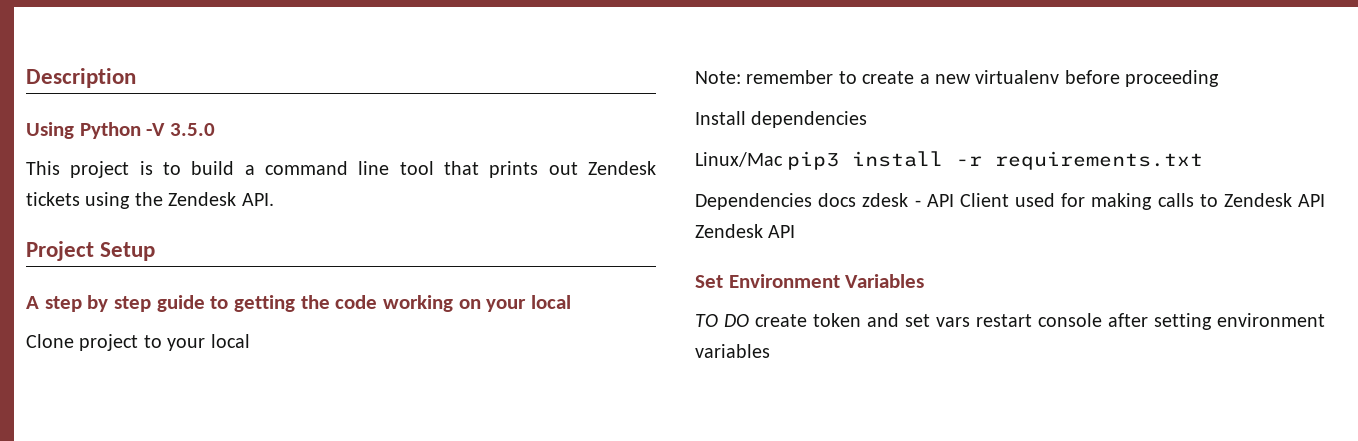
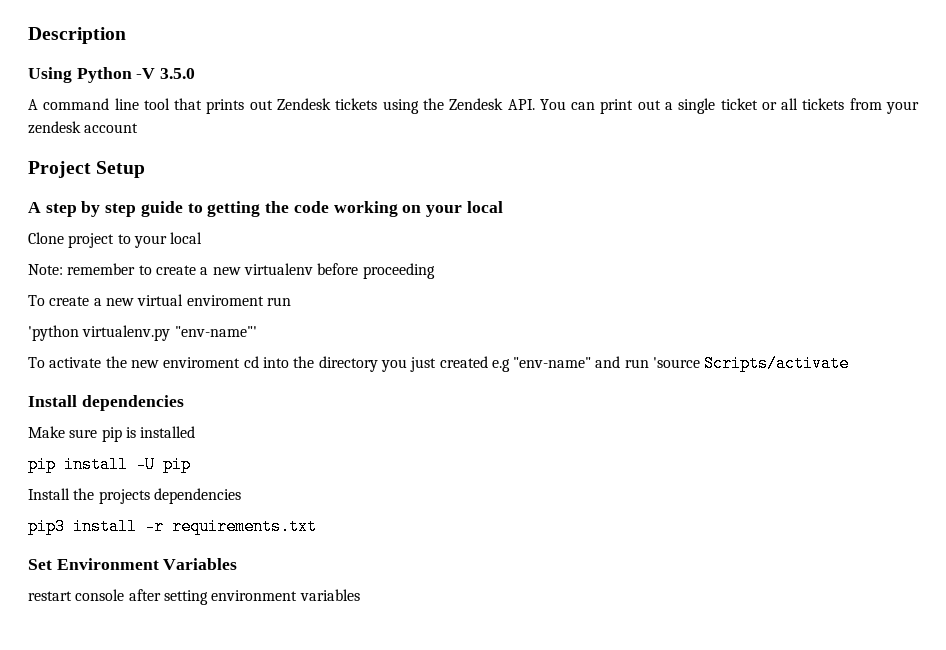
- This project is to build a command line tool that prints out Zendesk tickets using the Zendesk API.
+ A command line tool that prints out Zendesk tickets using the Zendesk API. You can print out a single ticket or all tickets from your zendesk account
+ To create a new virtual enviroment run
+ 'python virtualenv.py "env-name"'
+ To activate the new enviroment cd into the directory you just created e.g "env-name" and run 'source Scripts/activate
  Install dependencies
- Linux/Mac pip3 install -r requirements.txt
- Dependencies docs zdesk - API Client used for making calls to Zendesk API Zendesk API
+ Make sure pip is installed
+ pip install -U pip
+ Install the projects dependencies
+ pip3 install -r requirements.txt
  Set Environment Variables
- TO DO create token and set vars restart console after setting environment variables
+ restart console after setting environment variables

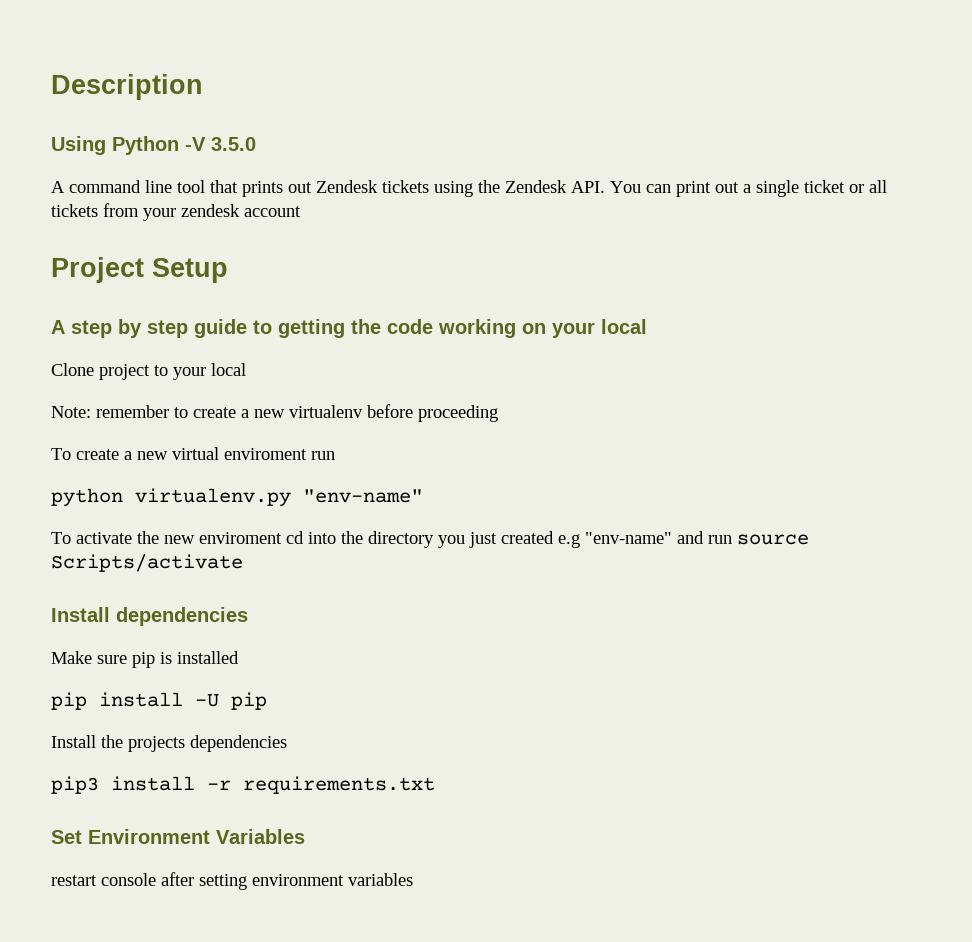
- 'python virtualenv.py "env-name"'
+ python virtualenv.py "env-name"
- To activate the new enviroment cd into the directory you just created e.g "env-name" and run 'source Scripts/activate
+ To activate the new enviroment cd into the directory you just created e.g "env-name" and run source Scripts/activate

